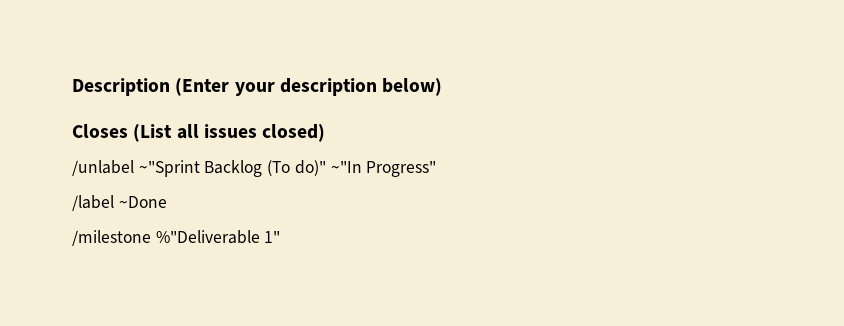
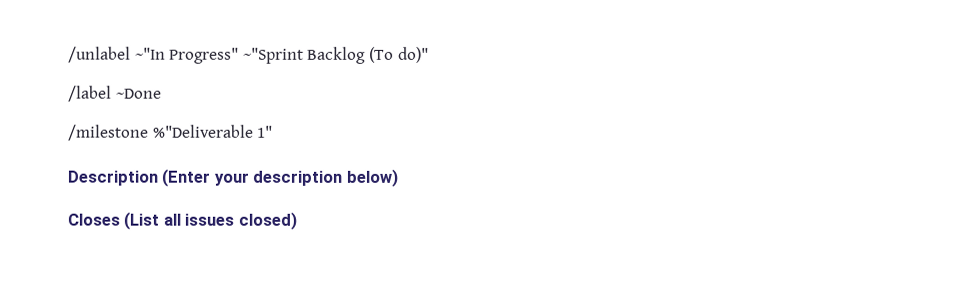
+ /unlabel ~"In Progress" ~"Sprint Backlog (To do)"
+ /label ~Done
+ /milestone %"Deliverable 1"
- /unlabel ~"Sprint Backlog (To do)" ~"In Progress"
- /label ~Done
- /milestone %"Deliverable 1"

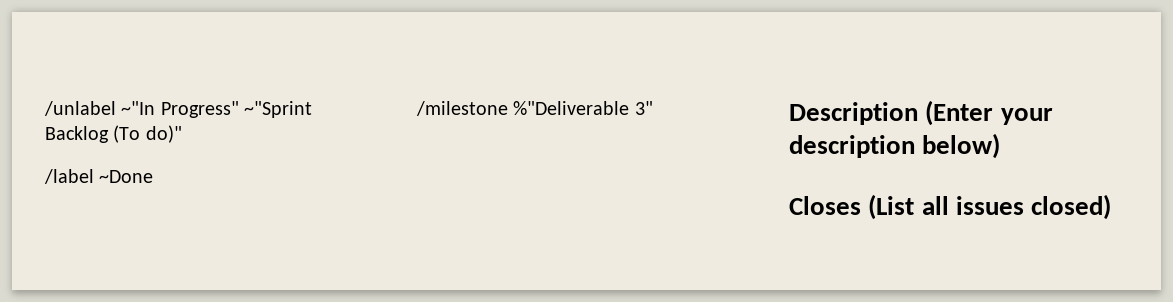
- /milestone %"Deliverable 1"
+ /milestone %"Deliverable 3"

